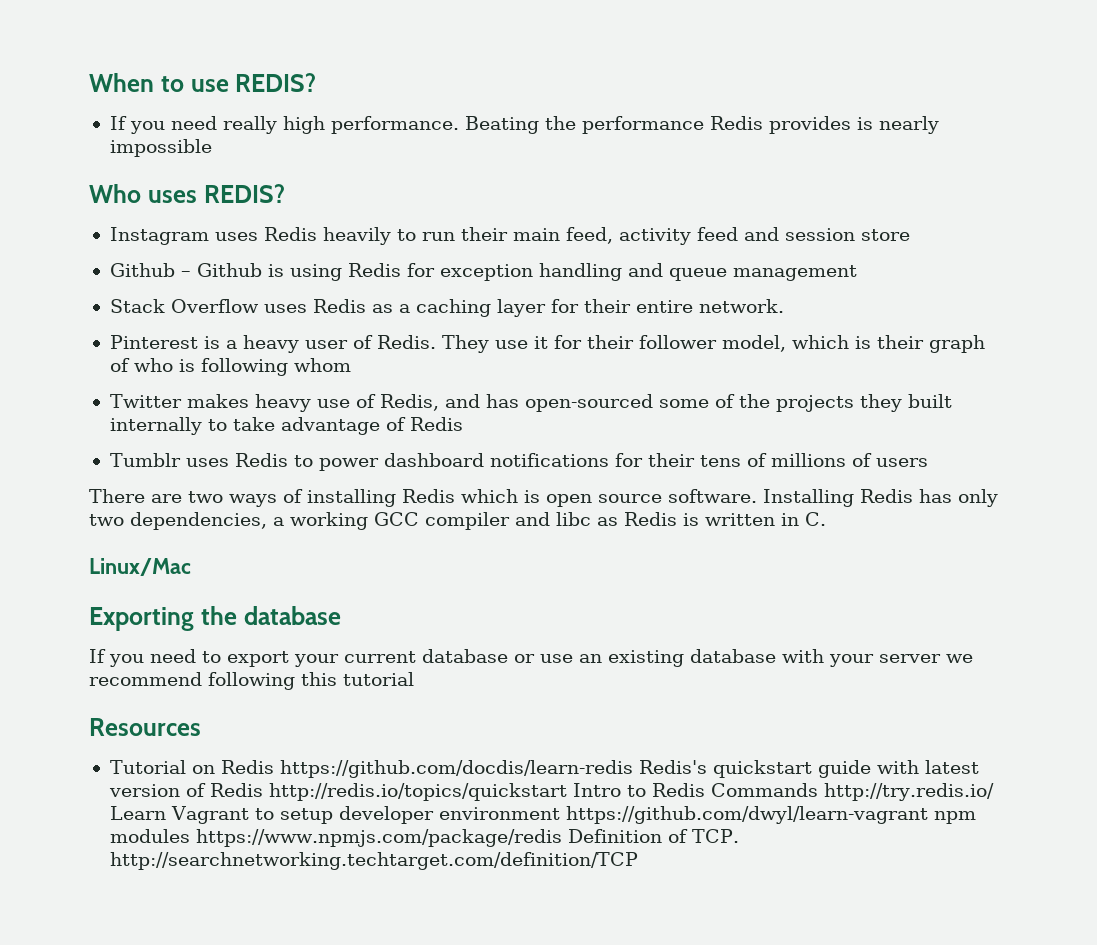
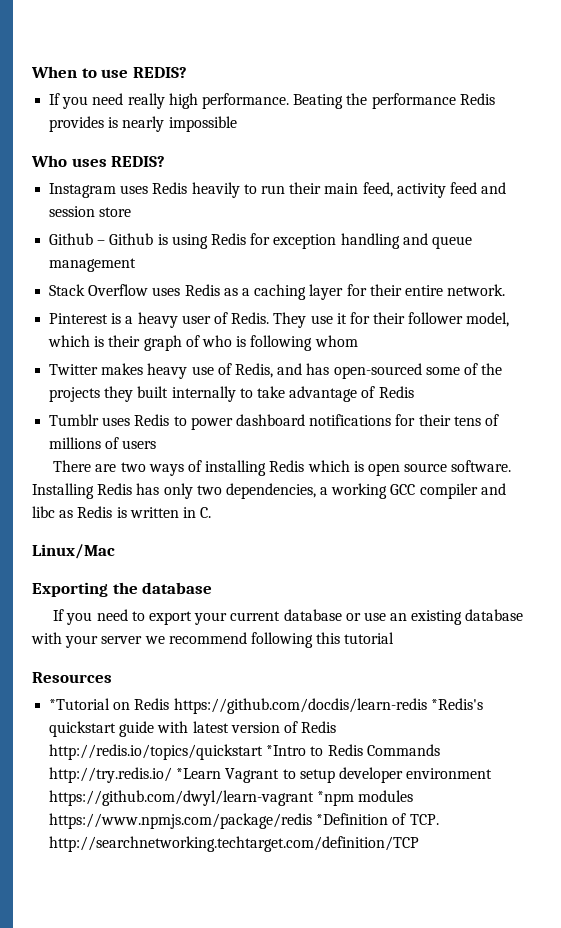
- Tutorial on Redis https://github.com/docdis/learn-redis Redis's quickstart guide with latest version of Redis http://redis.io/topics/quickstart Intro to Redis Commands http://try.redis.io/ Learn Vagrant to setup developer environment https://github.com/dwyl/learn-vagrant npm modules https://www.npmjs.com/package/redis Definition of TCP. http://searchnetworking.techtarget.com/definition/TCP
+ *Tutorial on Redis https://github.com/docdis/learn-redis *Redis's quickstart guide with latest version of Redis http://redis.io/topics/quickstart *Intro to Redis Commands http://try.redis.io/ *Learn Vagrant to setup developer environment https://github.com/dwyl/learn-vagrant *npm modules https://www.npmjs.com/package/redis *Definition of TCP. http://searchnetworking.techtarget.com/definition/TCP

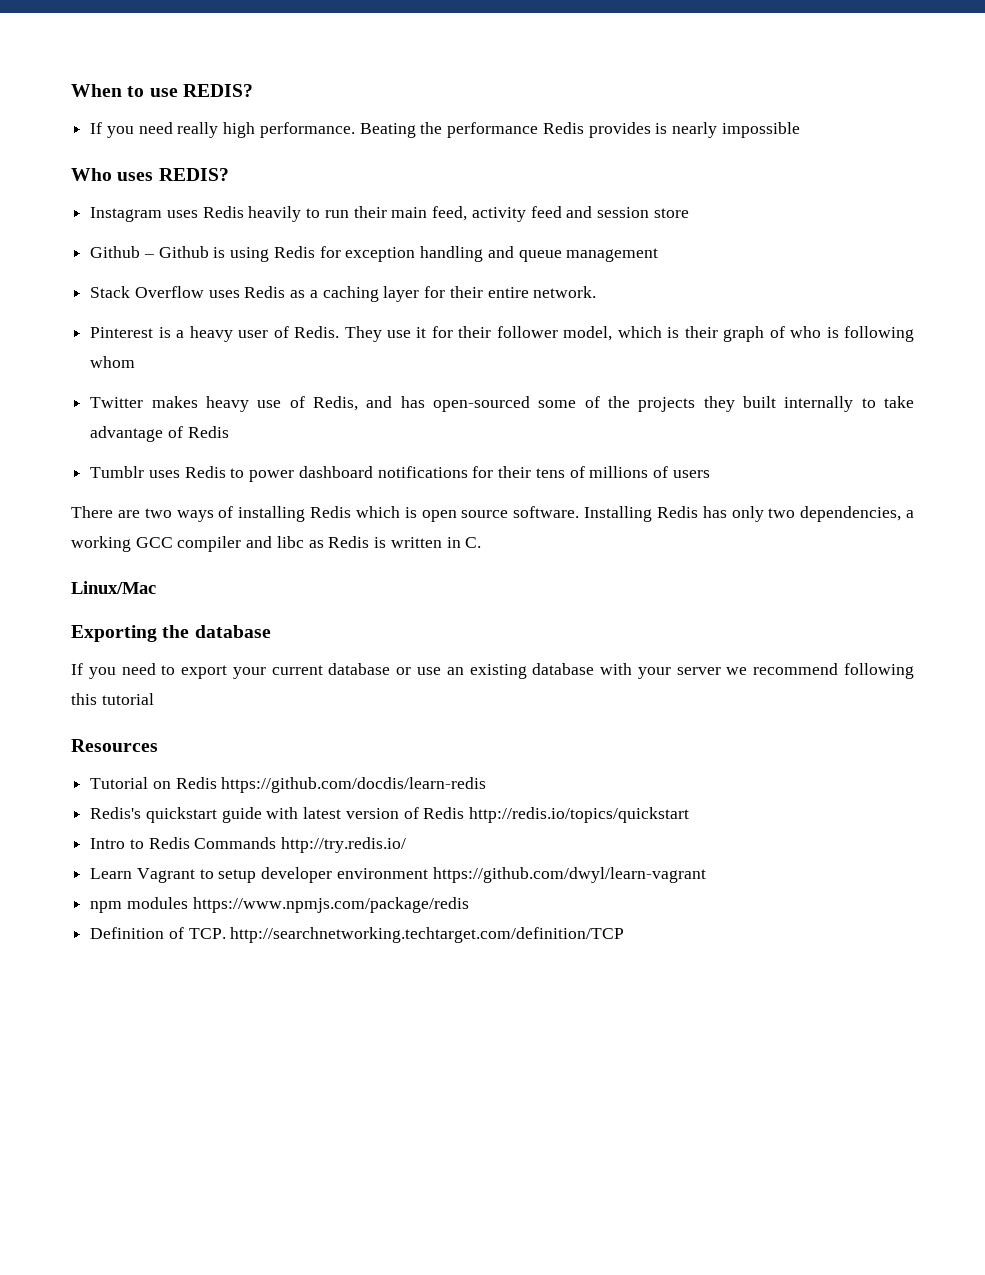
- *Tutorial on Redis https://github.com/docdis/learn-redis *Redis's quickstart guide with latest version of Redis http://redis.io/topics/quickstart *Intro to Redis Commands http://try.redis.io/ *Learn Vagrant to setup developer environment https://github.com/dwyl/learn-vagrant *npm modules https://www.npmjs.com/package/redis *Definition of TCP. http://searchnetworking.techtarget.com/definition/TCP
+ Tutorial on Redis https://github.com/docdis/learn-redis
+ Redis's quickstart guide with latest version of Redis http://redis.io/topics/quickstart
+ Intro to Redis Commands http://try.redis.io/
+ Learn Vagrant to setup developer environment https://github.com/dwyl/learn-vagrant
+ npm modules https://www.npmjs.com/package/redis
+ Definition of TCP. http://searchnetworking.techtarget.com/definition/TCP

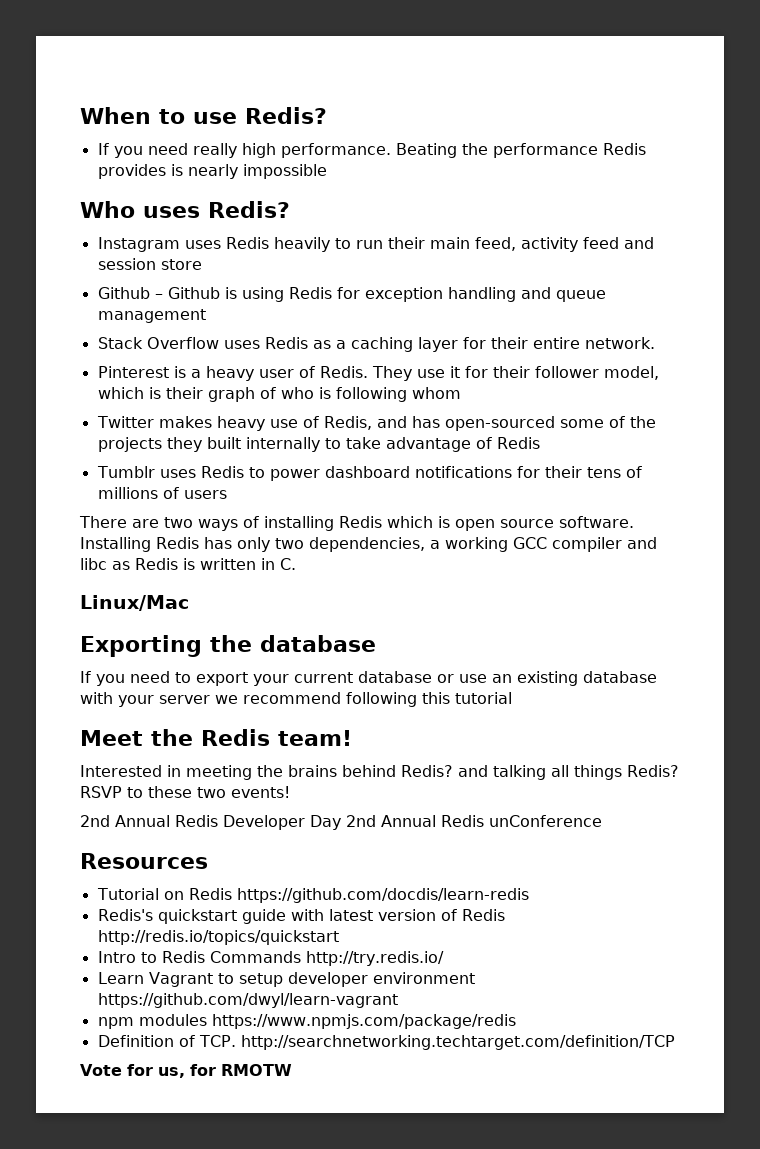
- When to use REDIS?
+ When to use Redis?
- Who uses REDIS?
+ Who uses Redis?
+ Meet the Redis team!
+ Interested in meeting the brains behind Redis? and talking all things Redis? RSVP to these two events!
+ 2nd Annual Redis Developer Day 2nd Annual Redis unConference
+ Vote for us, for RMOTW

